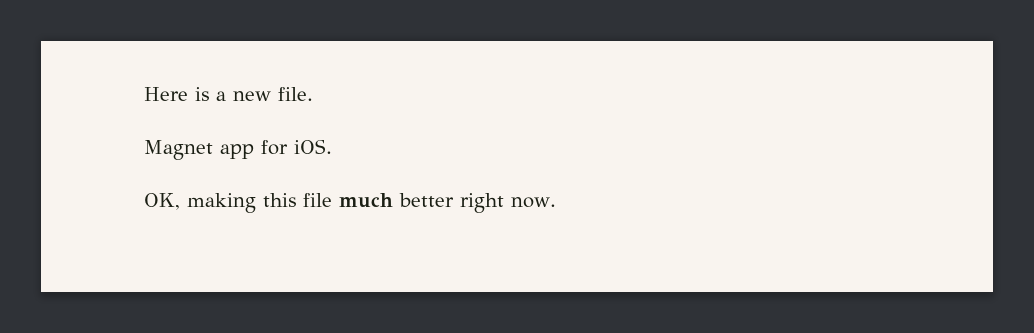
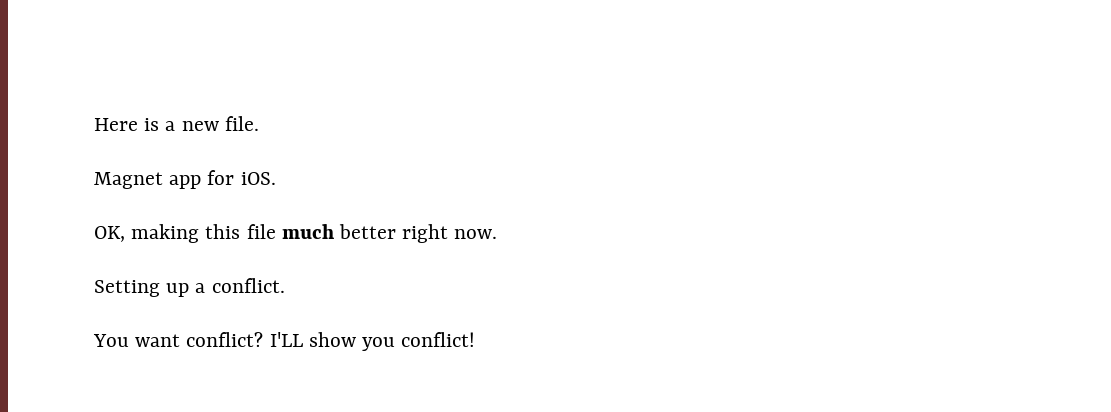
+ Setting up a conflict.
+ You want conflict? I'LL show you conflict!

